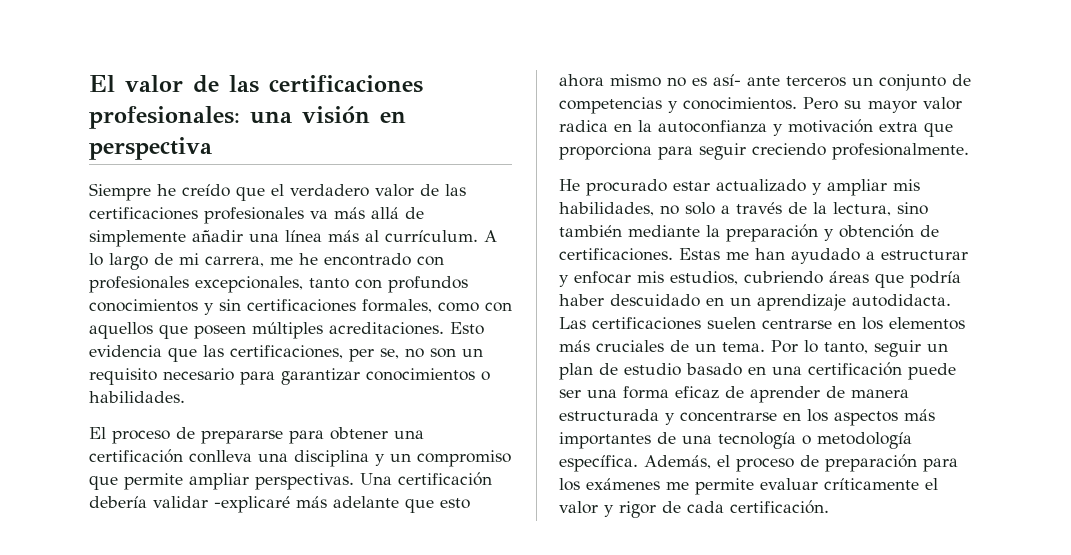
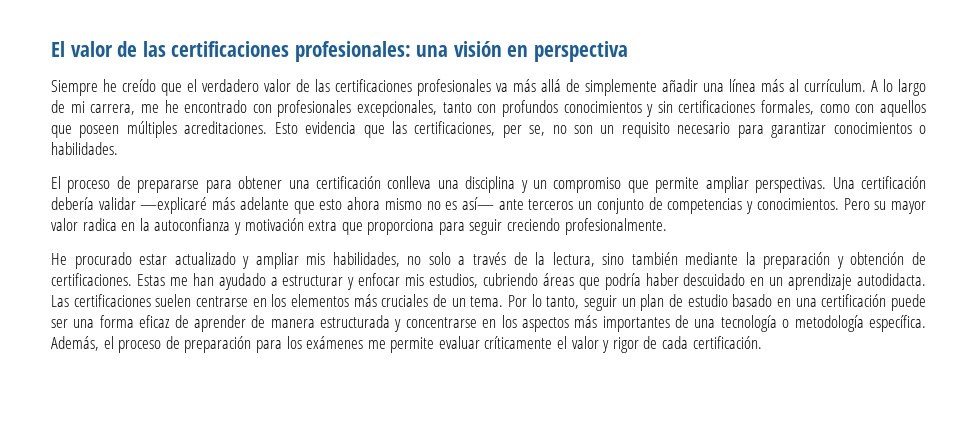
- Una certificación debería validar -explicaré más adelante que esto ahora mismo no es así- ante terceros un conjunto de competencias y conocimientos.
+ Una certificación debería validar ―explicaré más adelante que esto ahora mismo no es así― ante terceros un conjunto de competencias y conocimientos.

